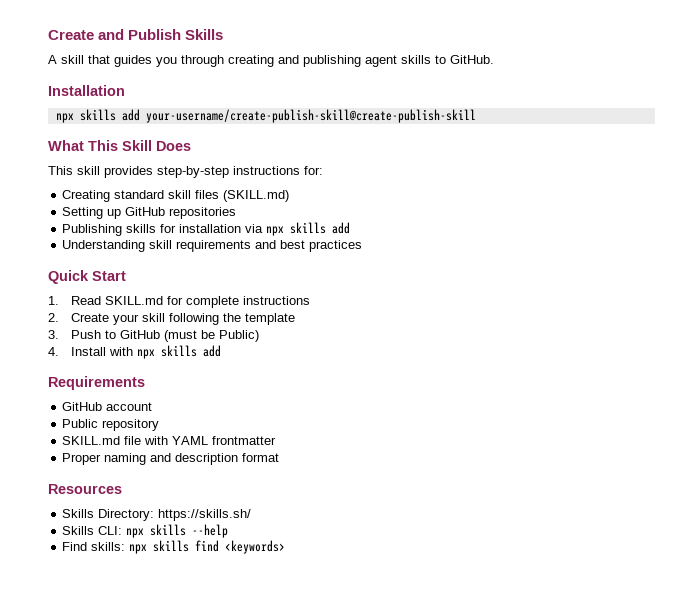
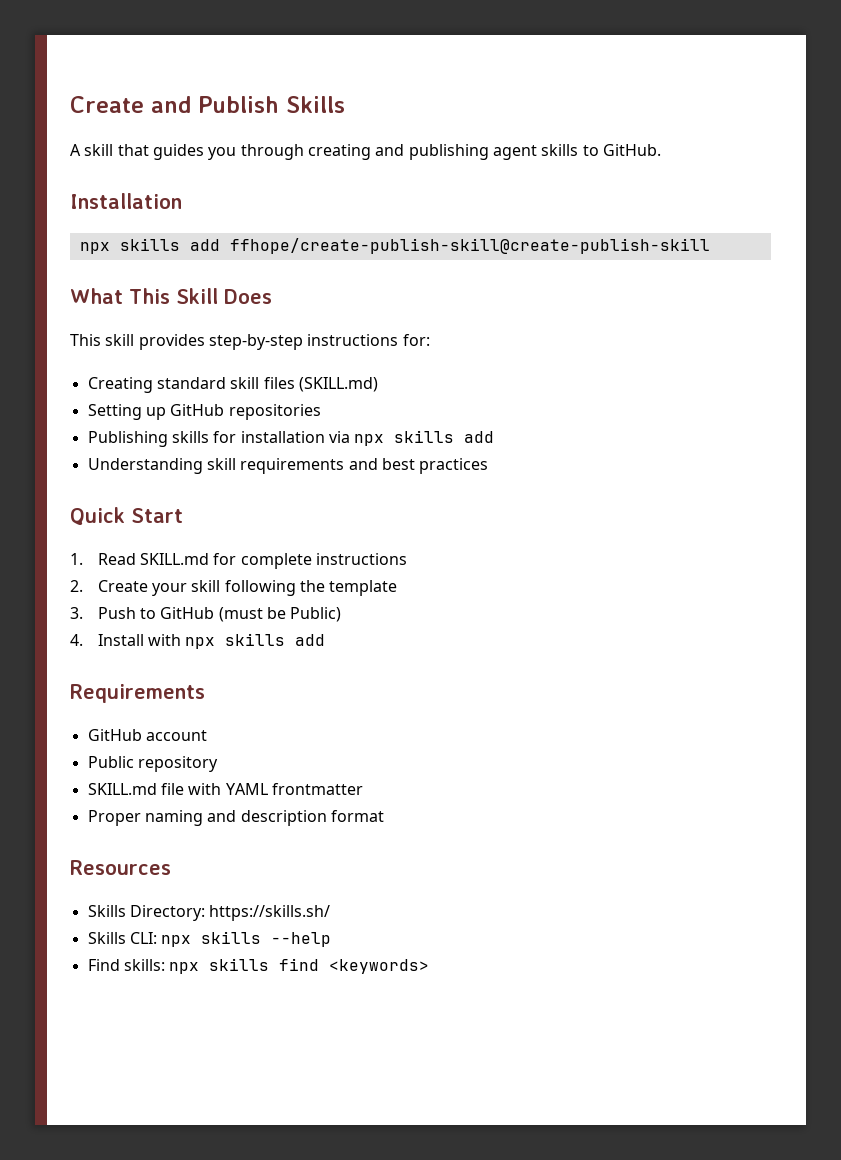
- npx skills add your-username/create-publish-skill@create-publish-skill
+ npx skills add ffhope/create-publish-skill@create-publish-skill

